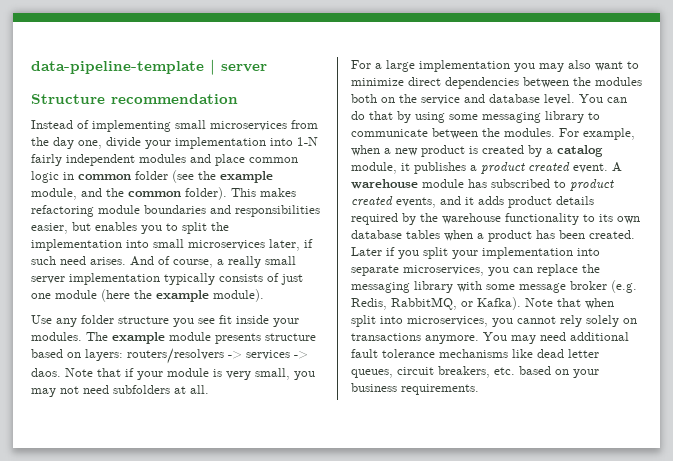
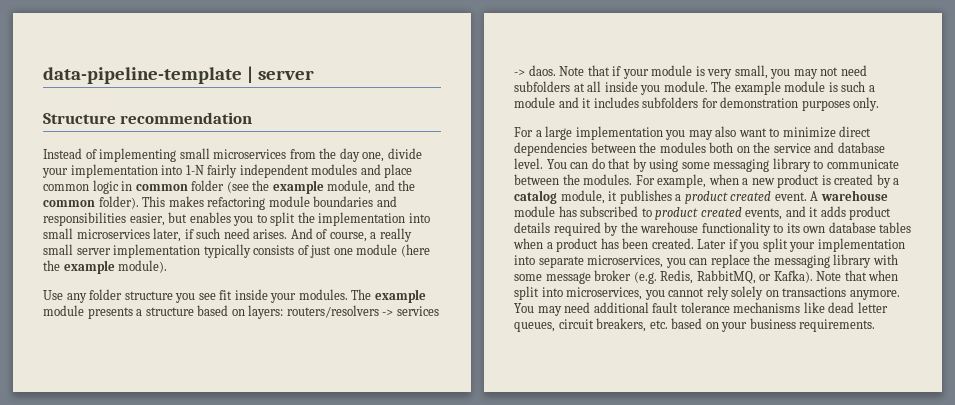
- The example module presents structure based on layers: routers/resolvers -> services -> daos.
+ The example module presents a structure based on layers: routers/resolvers -> services -> daos.
- Note that if your module is very small, you may not need subfolders at all.
+ Note that if your module is very small, you may not need subfolders at all inside you module. The example module is such a module and it includes subfolders for demonstration purposes only.

